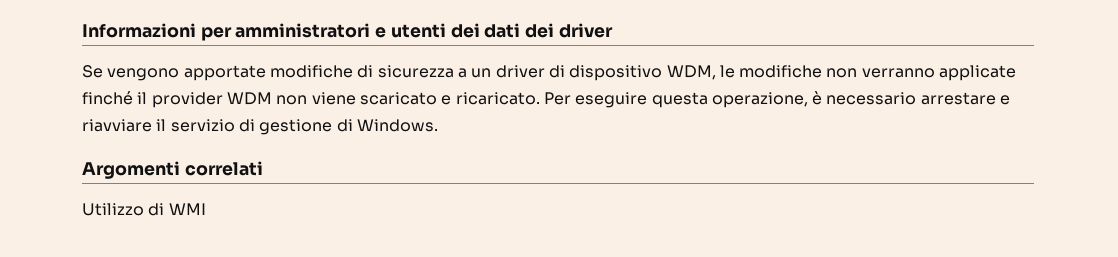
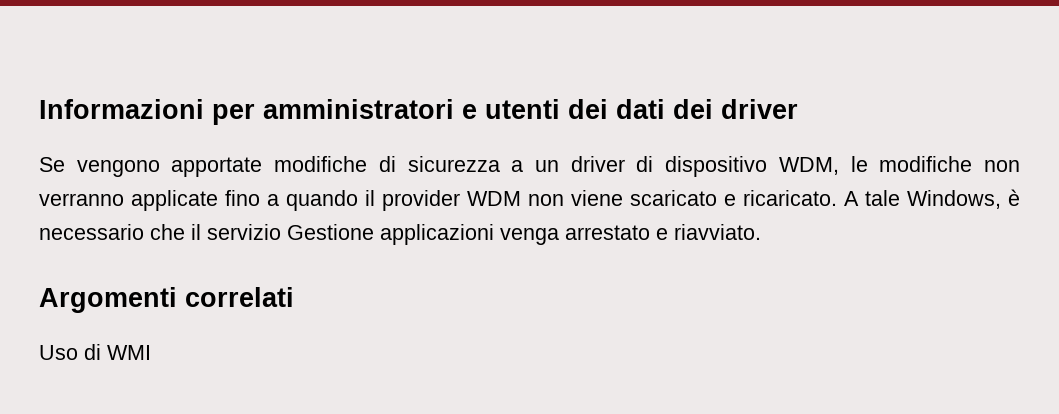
- Se vengono apportate modifiche di sicurezza a un driver di dispositivo WDM, le modifiche non verranno applicate finché il provider WDM non viene scaricato e ricaricato.
+ Se vengono apportate modifiche di sicurezza a un driver di dispositivo WDM, le modifiche non verranno applicate fino a quando il provider WDM non viene scaricato e ricaricato.
- Per eseguire questa operazione, è necessario arrestare e riavviare il servizio di gestione di Windows.
+ A tale Windows, è necessario che il servizio Gestione applicazioni venga arrestato e riavviato.
- Utilizzo di WMI
+ Uso di WMI

